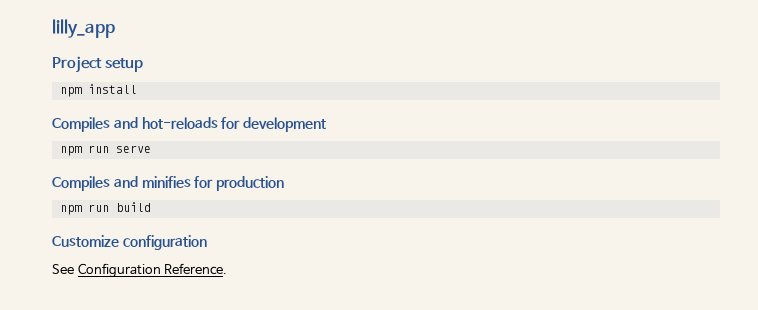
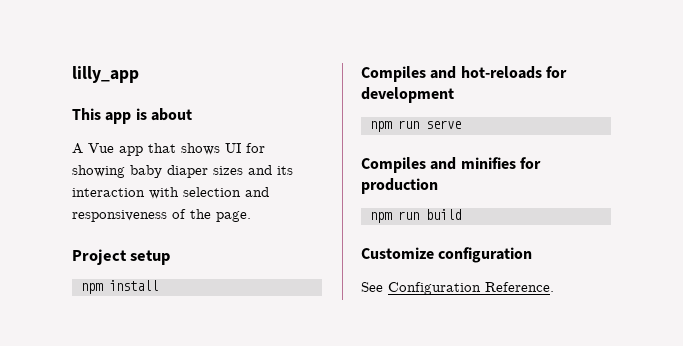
+ This app is about
+ A Vue app that shows UI for showing baby diaper sizes and its interaction with selection and responsiveness of the page.

